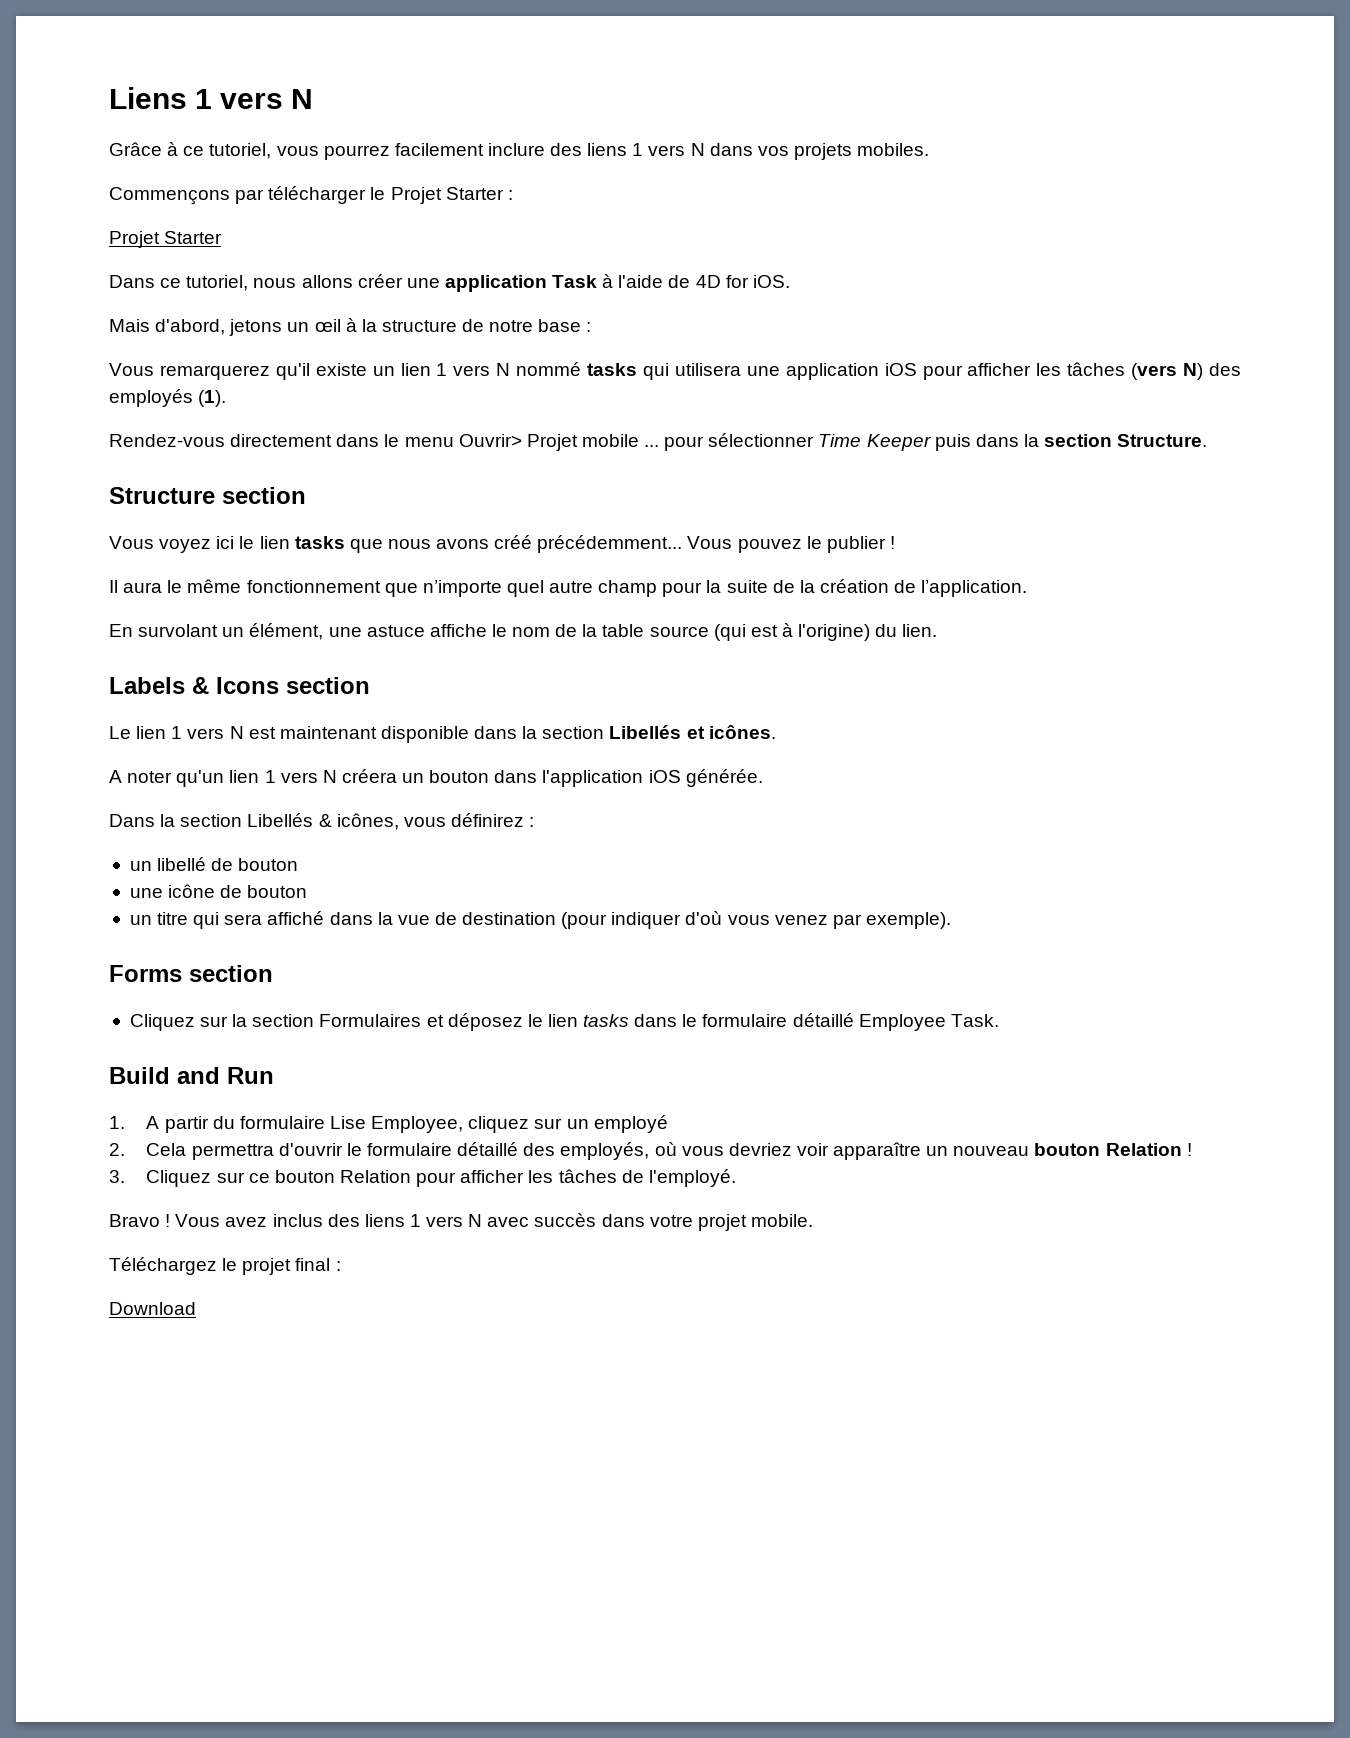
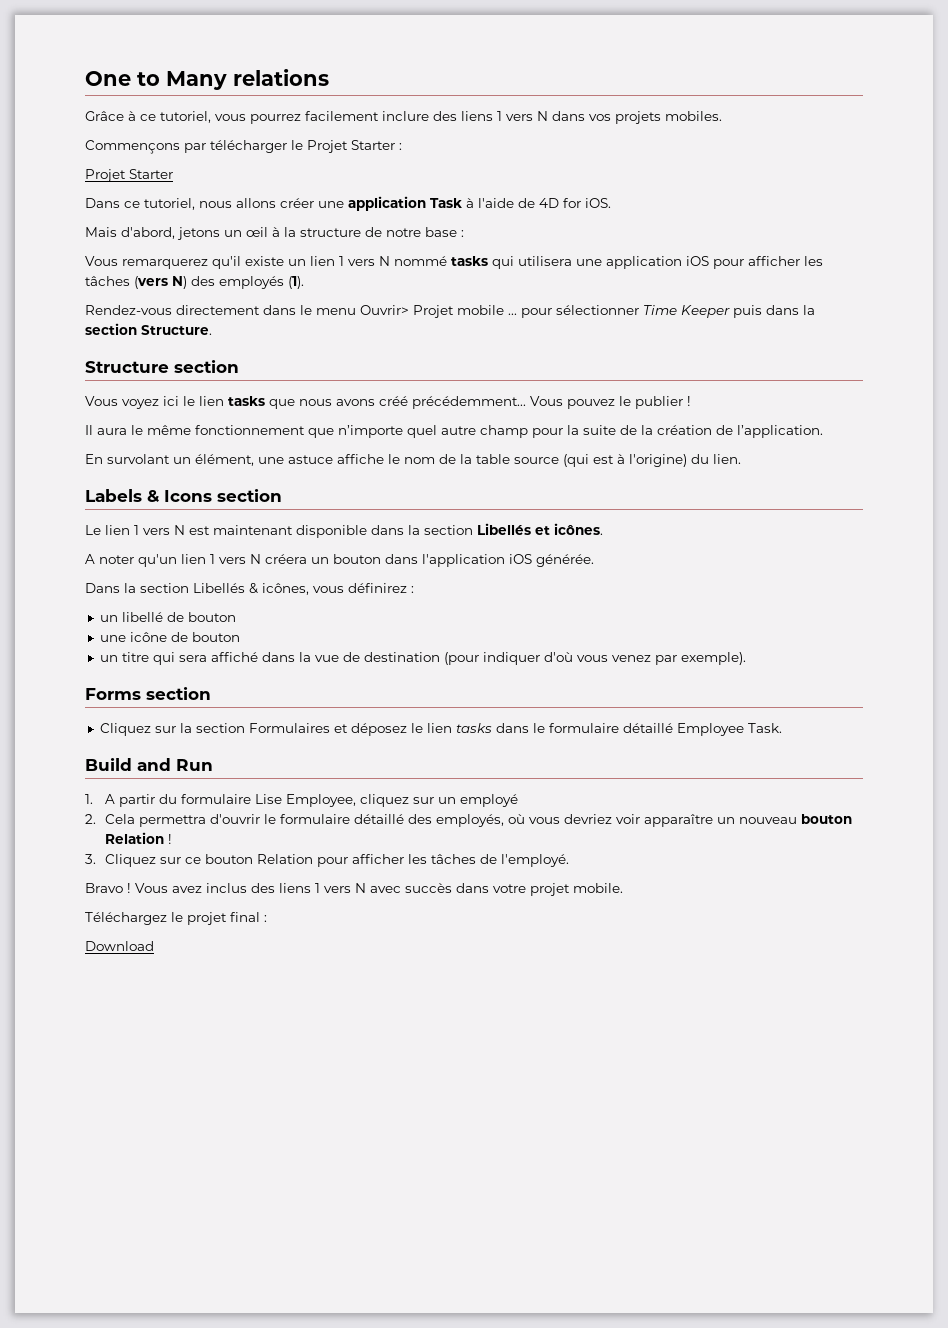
- Liens 1 vers N
+ One to Many relations

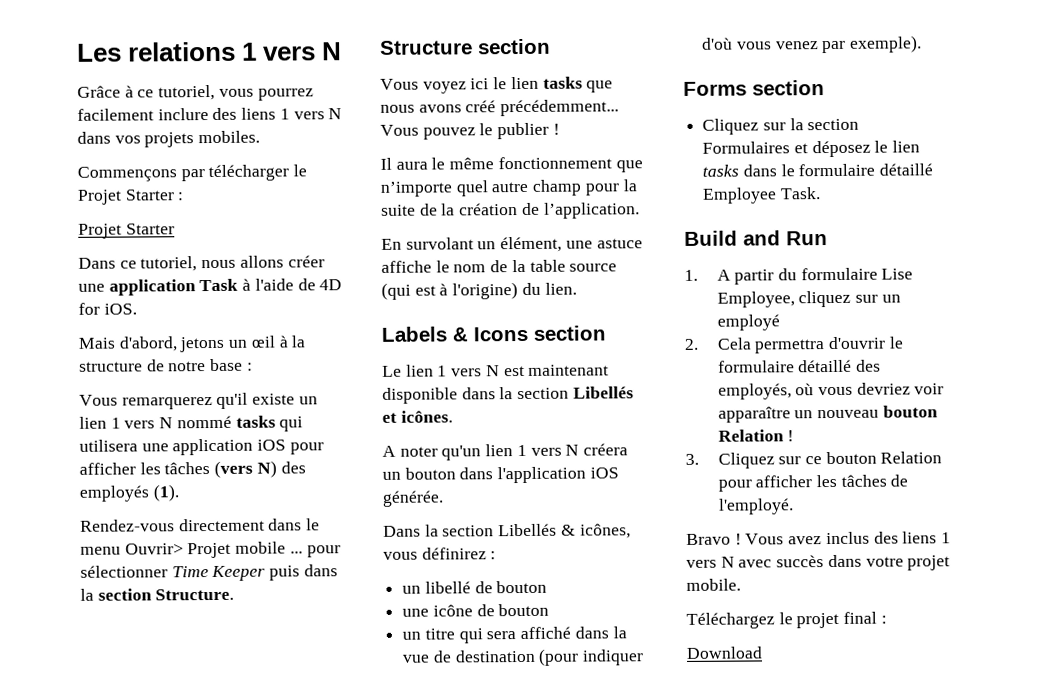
- One to Many relations
+ Les relations 1 vers N

